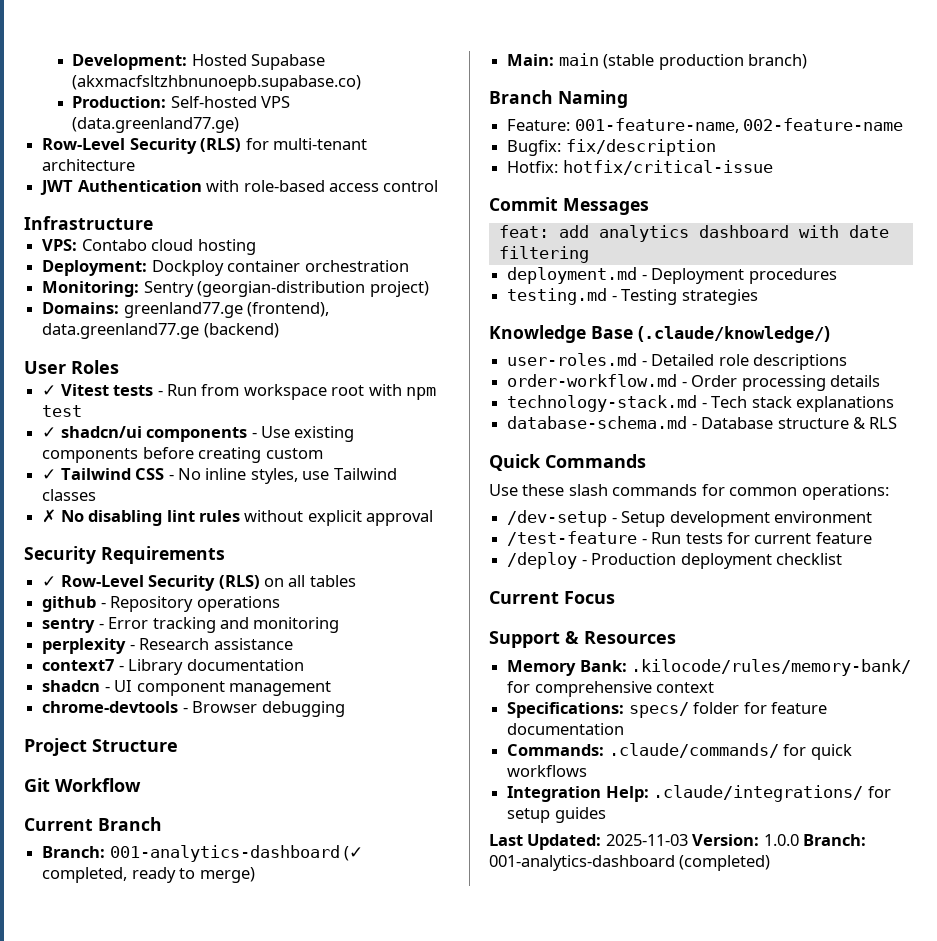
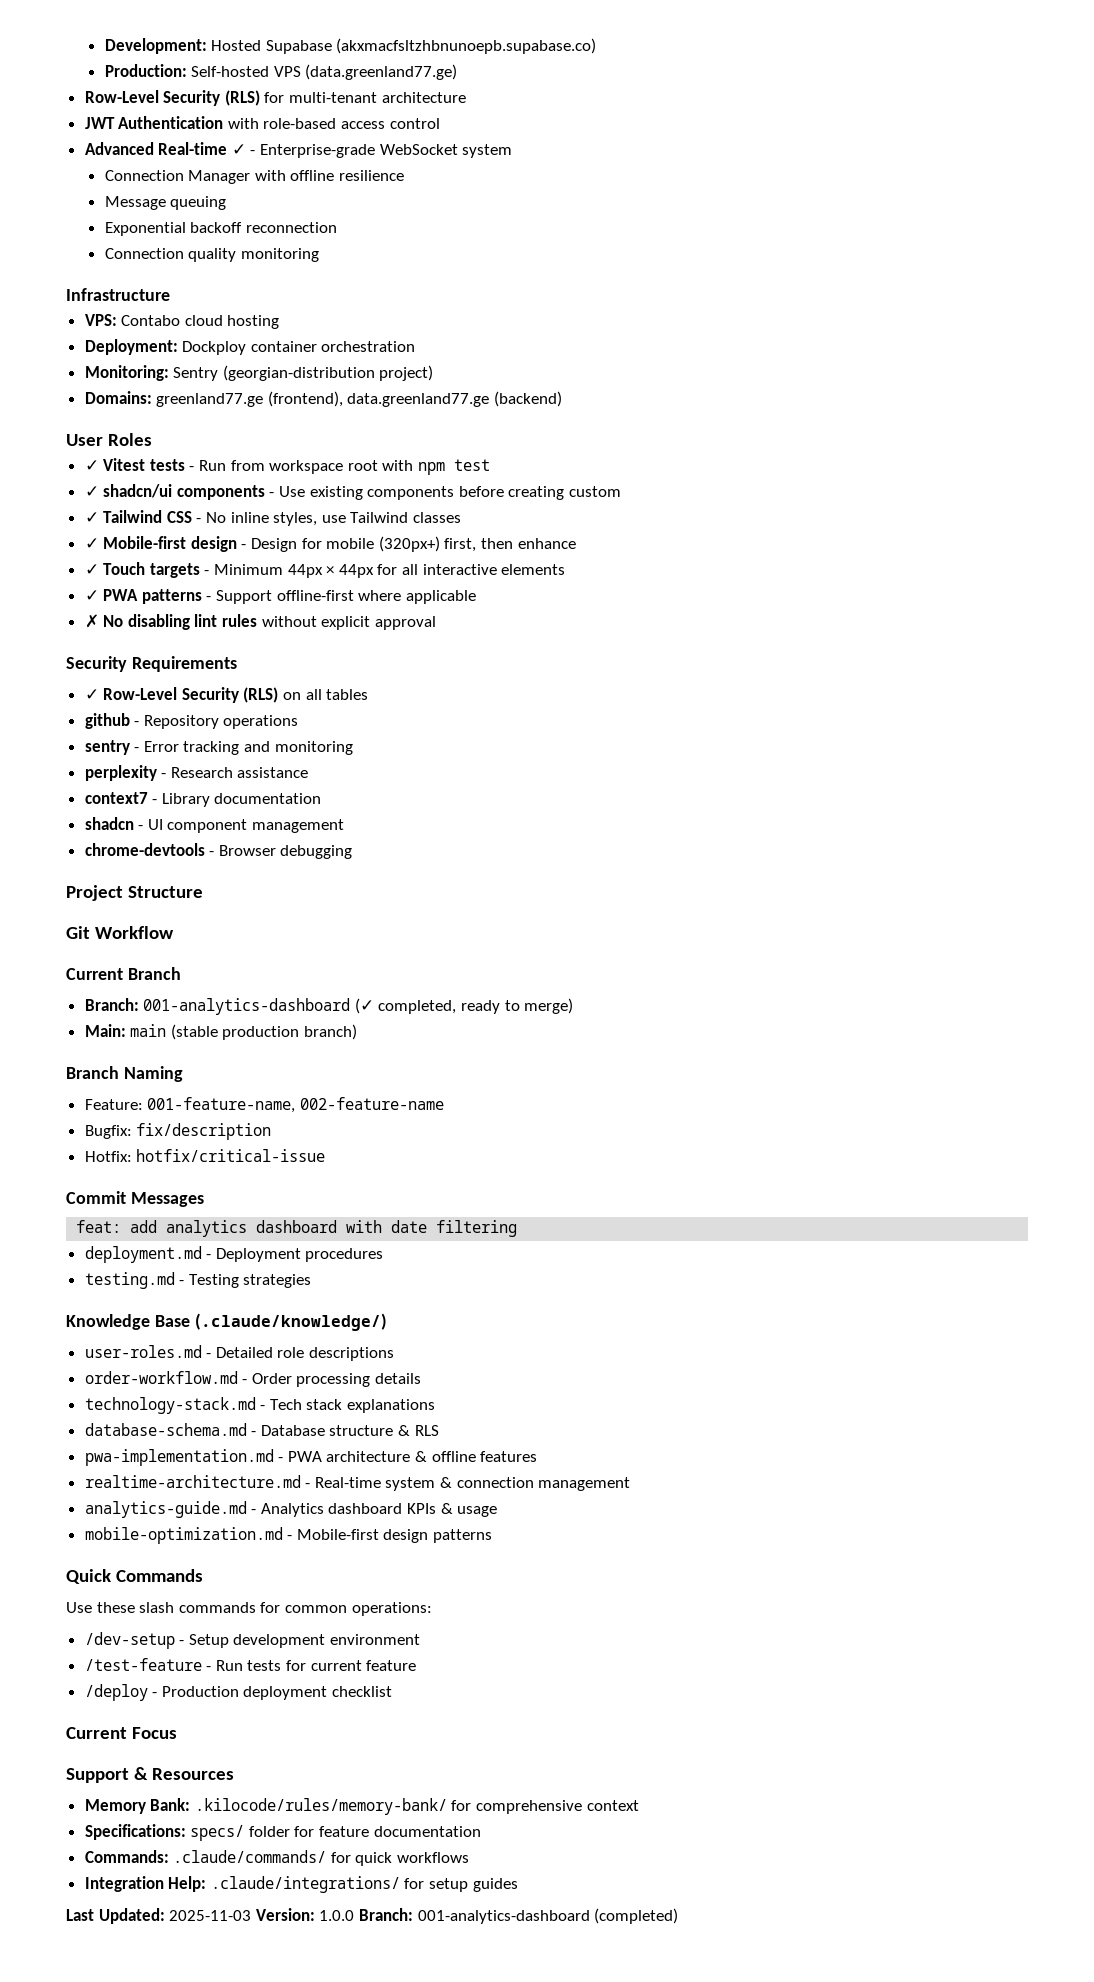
+ Advanced Real-time ✓ - Enterprise-grade WebSocket system
+ Connection Manager with offline resilience
+ Message queuing
+ Exponential backoff reconnection
+ Connection quality monitoring
+ ✓ Mobile-first design - Design for mobile (320px+) first, then enhance
+ ✓ Touch targets - Minimum 44px × 44px for all interactive elements
+ ✓ PWA patterns - Support offline-first where applicable
+ pwa-implementation.md - PWA architecture & offline features
+ realtime-architecture.md - Real-time system & connection management
+ analytics-guide.md - Analytics dashboard KPIs & usage
+ mobile-optimization.md - Mobile-first design patterns

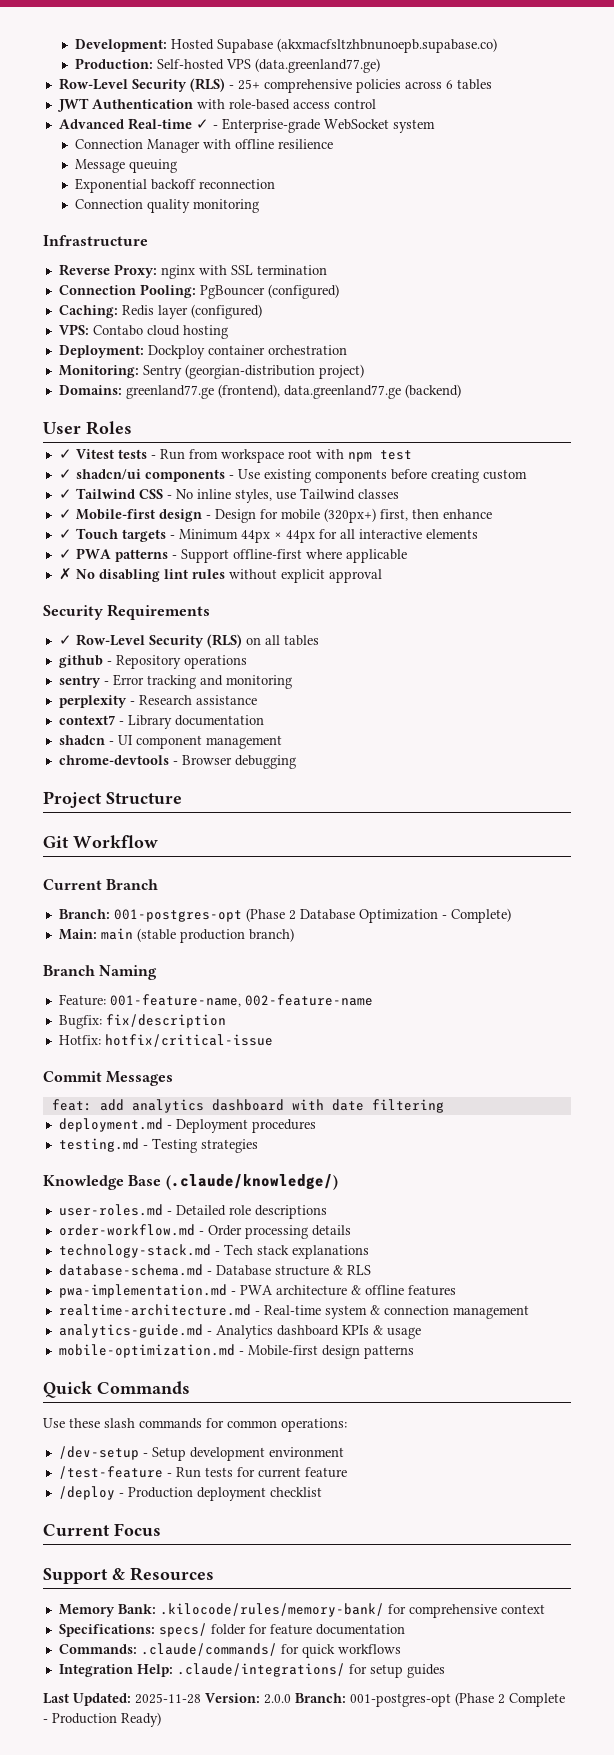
- Row-Level Security (RLS) for multi-tenant architecture
+ Row-Level Security (RLS) - 25+ comprehensive policies across 6 tables
+ Reverse Proxy: nginx with SSL termination
+ Connection Pooling: PgBouncer (configured)
+ Caching: Redis layer (configured)
- Branch: 001-analytics-dashboard (✓ completed, ready to merge)
+ Branch: 001-postgres-opt (Phase 2 Database Optimization - Complete)
- Last Updated: 2025-11-03 Version: 1.0.0 Branch: 001-analytics-dashboard (completed)
+ Last Updated: 2025-11-28 Version: 2.0.0 Branch: 001-postgres-opt (Phase 2 Complete - Production Ready)

